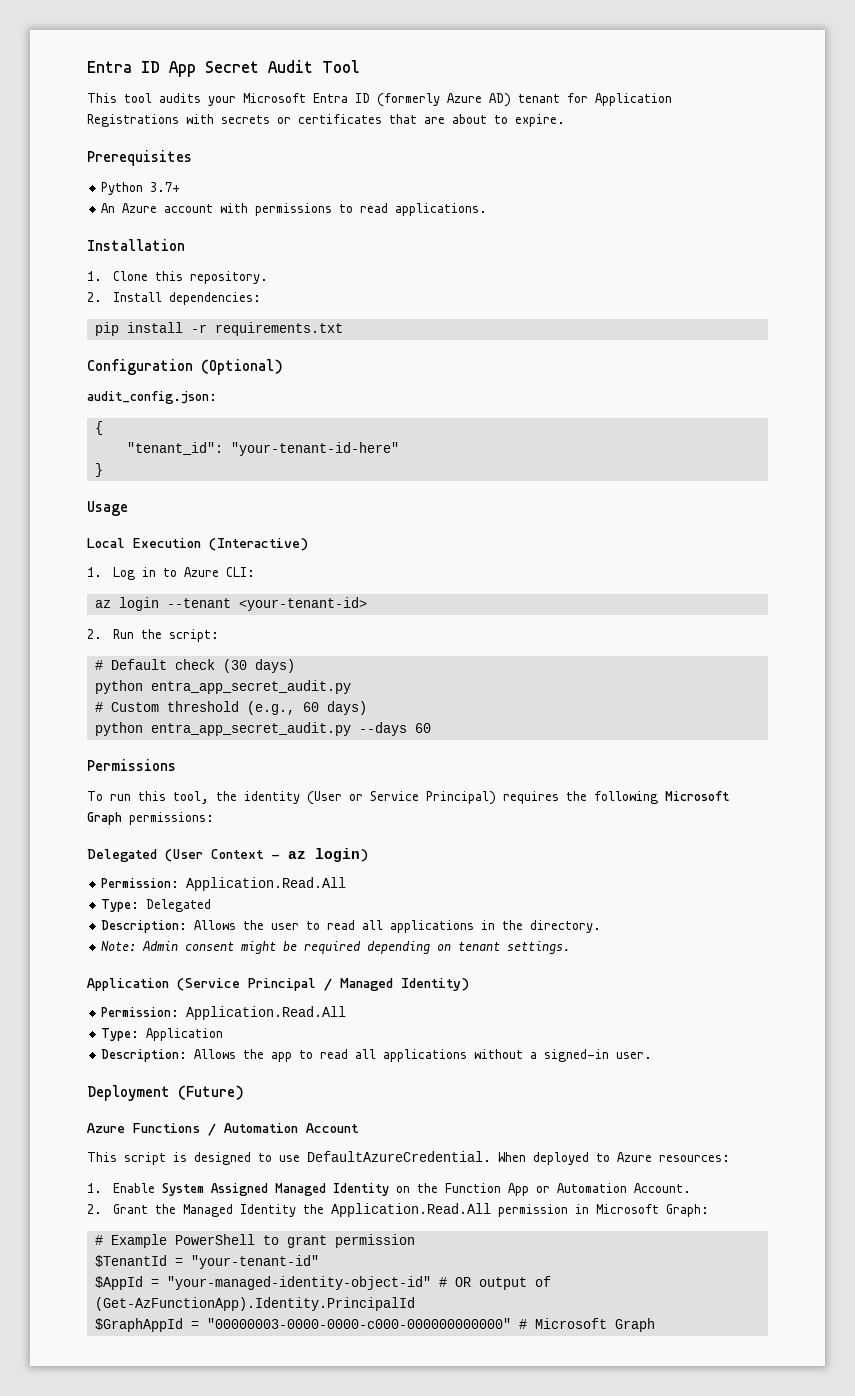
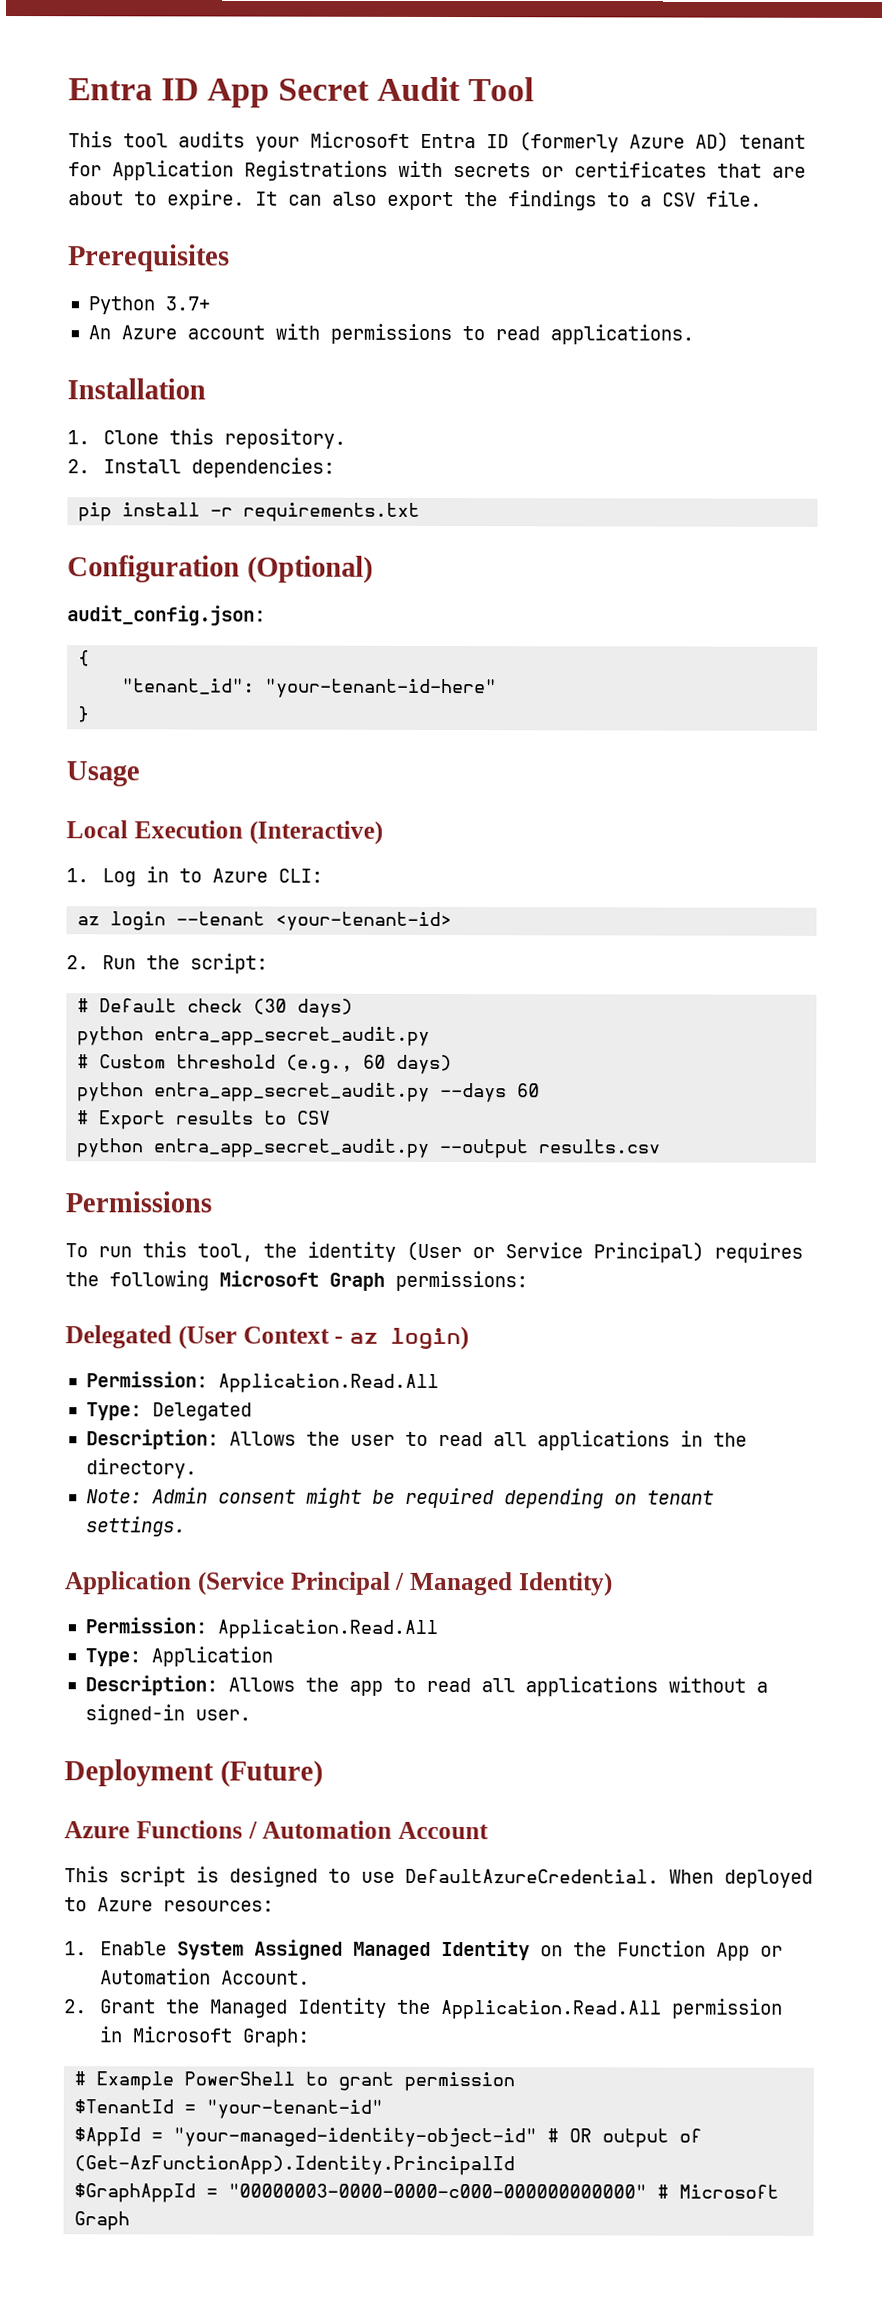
+ It can also export the findings to a CSV file.
+ # Export results to CSV
+ python entra_app_secret_audit.py --output results.csv

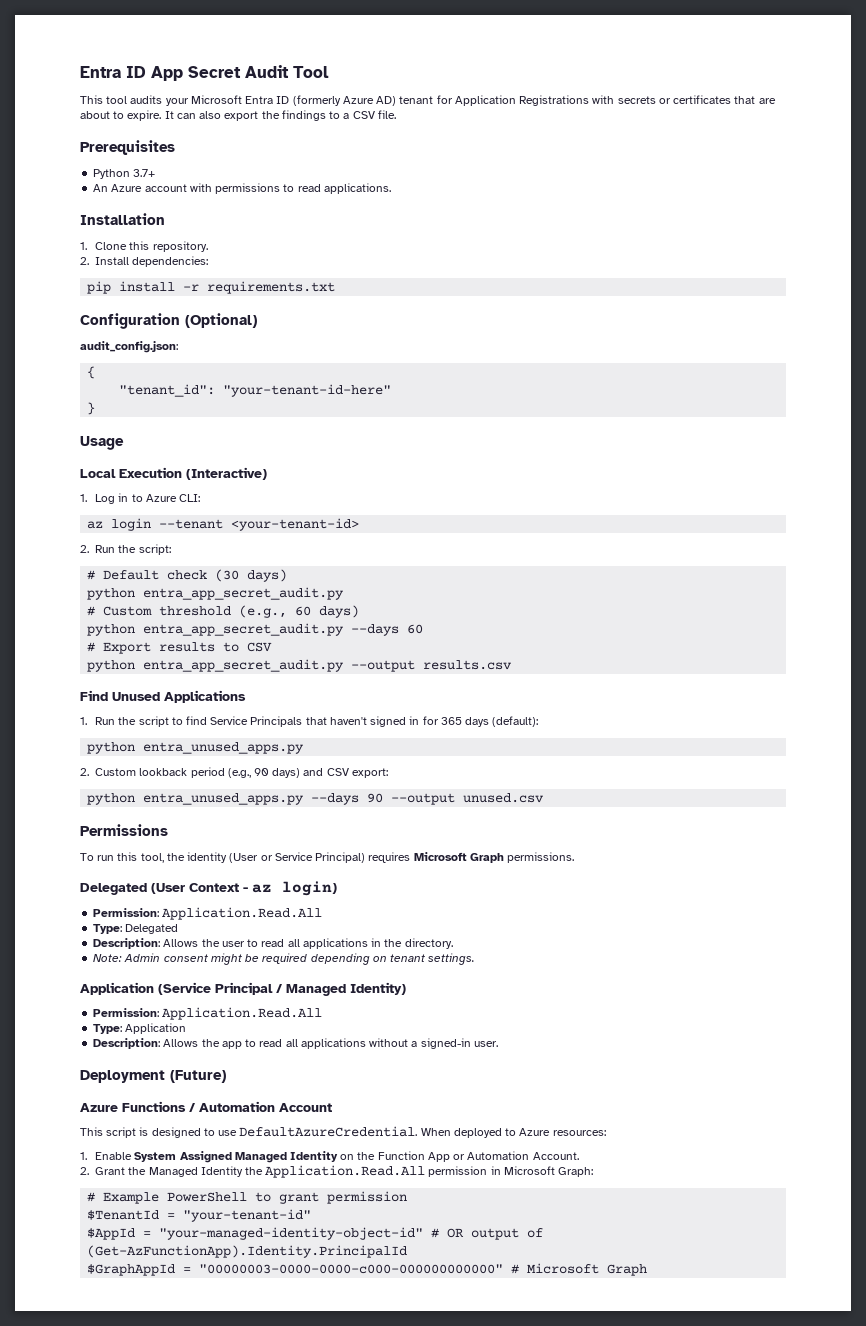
+ Find Unused Applications
+ 1. Run the script to find Service Principals that haven't signed in for 365 days (default):
+ python entra_unused_apps.py
+ 2. Custom lookback period (e.g., 90 days) and CSV export:
+ python entra_unused_apps.py --days 90 --output unused.csv
- To run this tool, the identity (User or Service Principal) requires the following Microsoft Graph permissions:
+ To run this tool, the identity (User or Service Principal) requires Microsoft Graph permissions.

